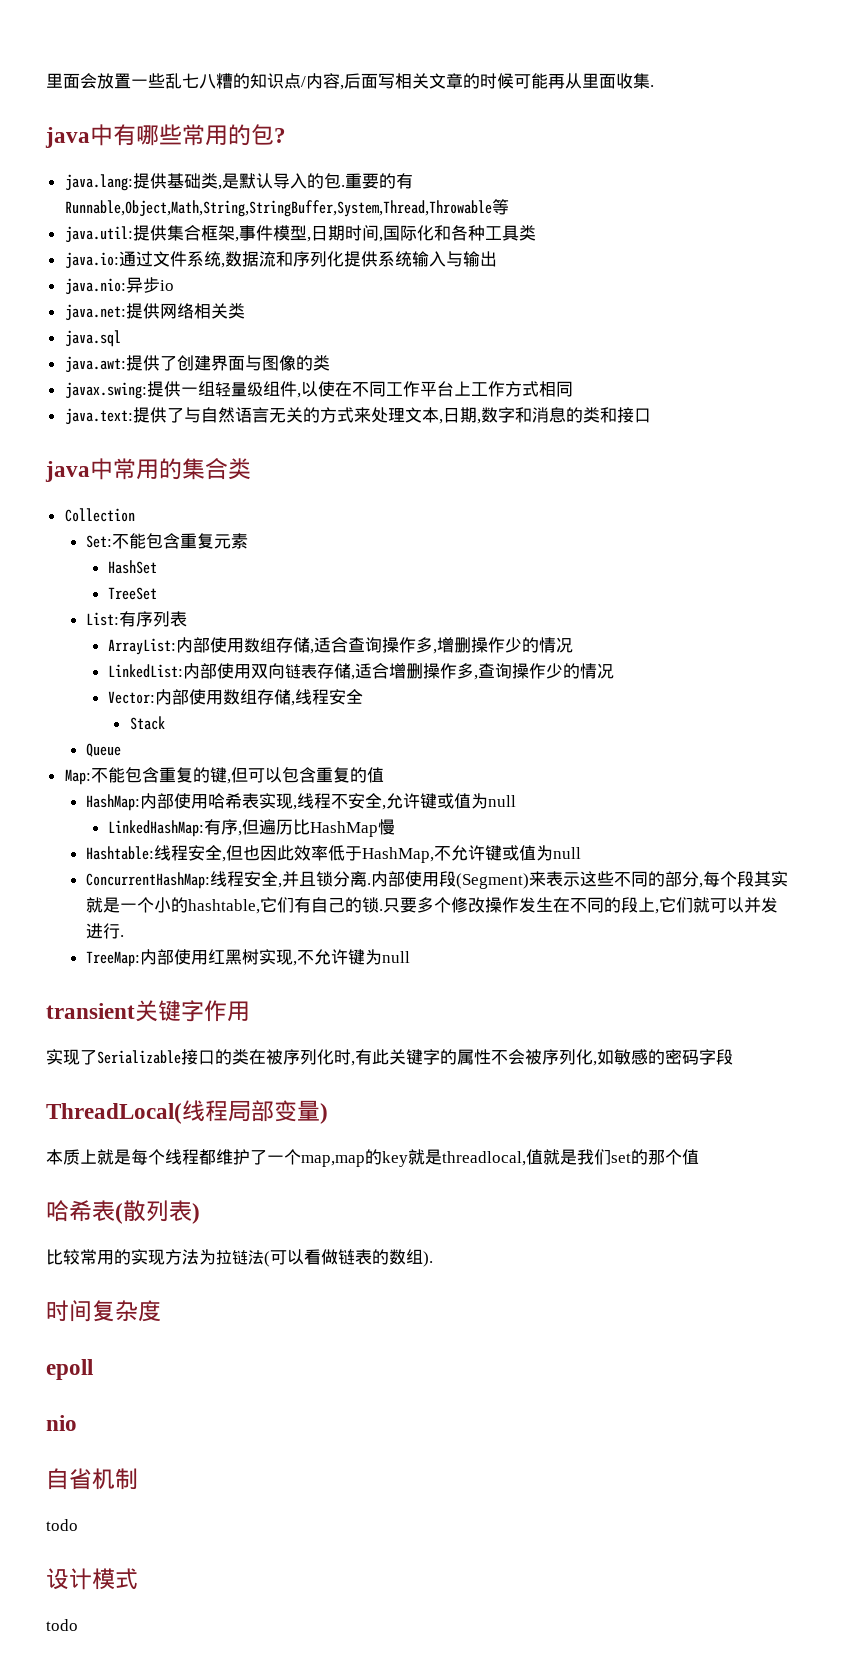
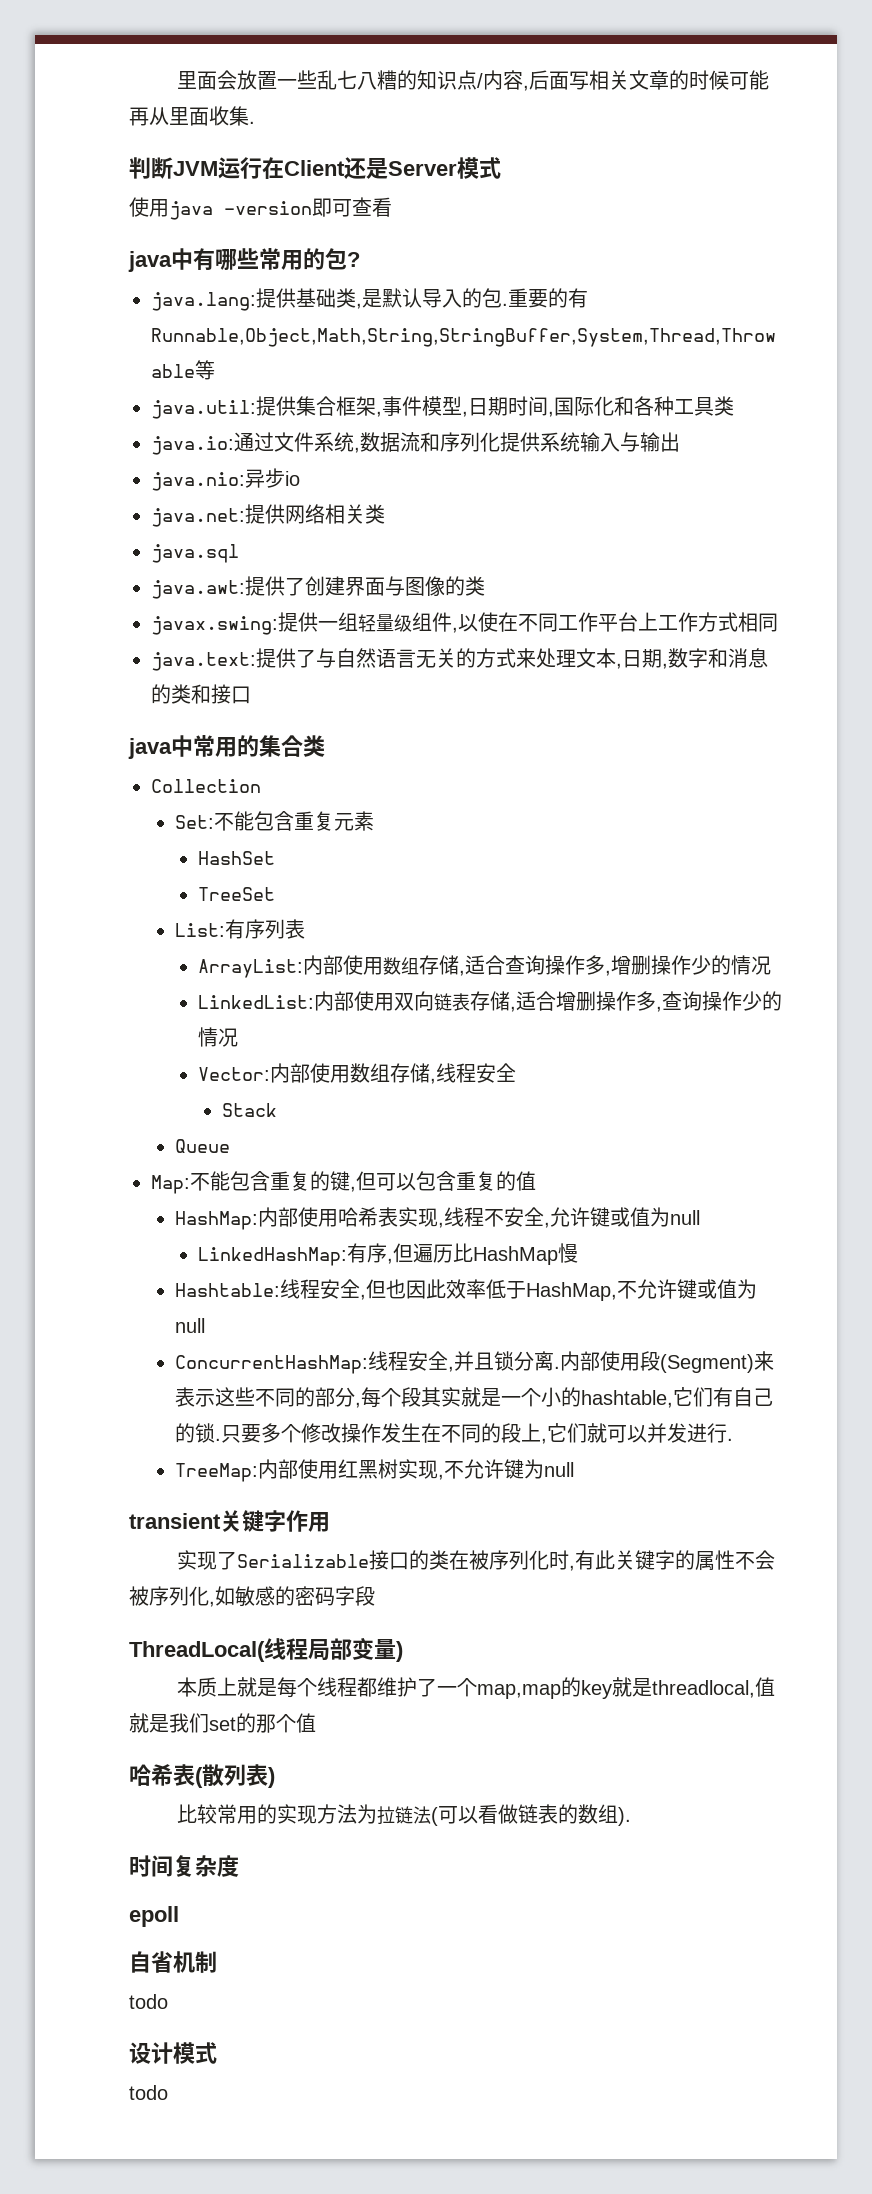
+ 判断JVM运行在Client还是Server模式
+ 使用java -version即可查看
- nio

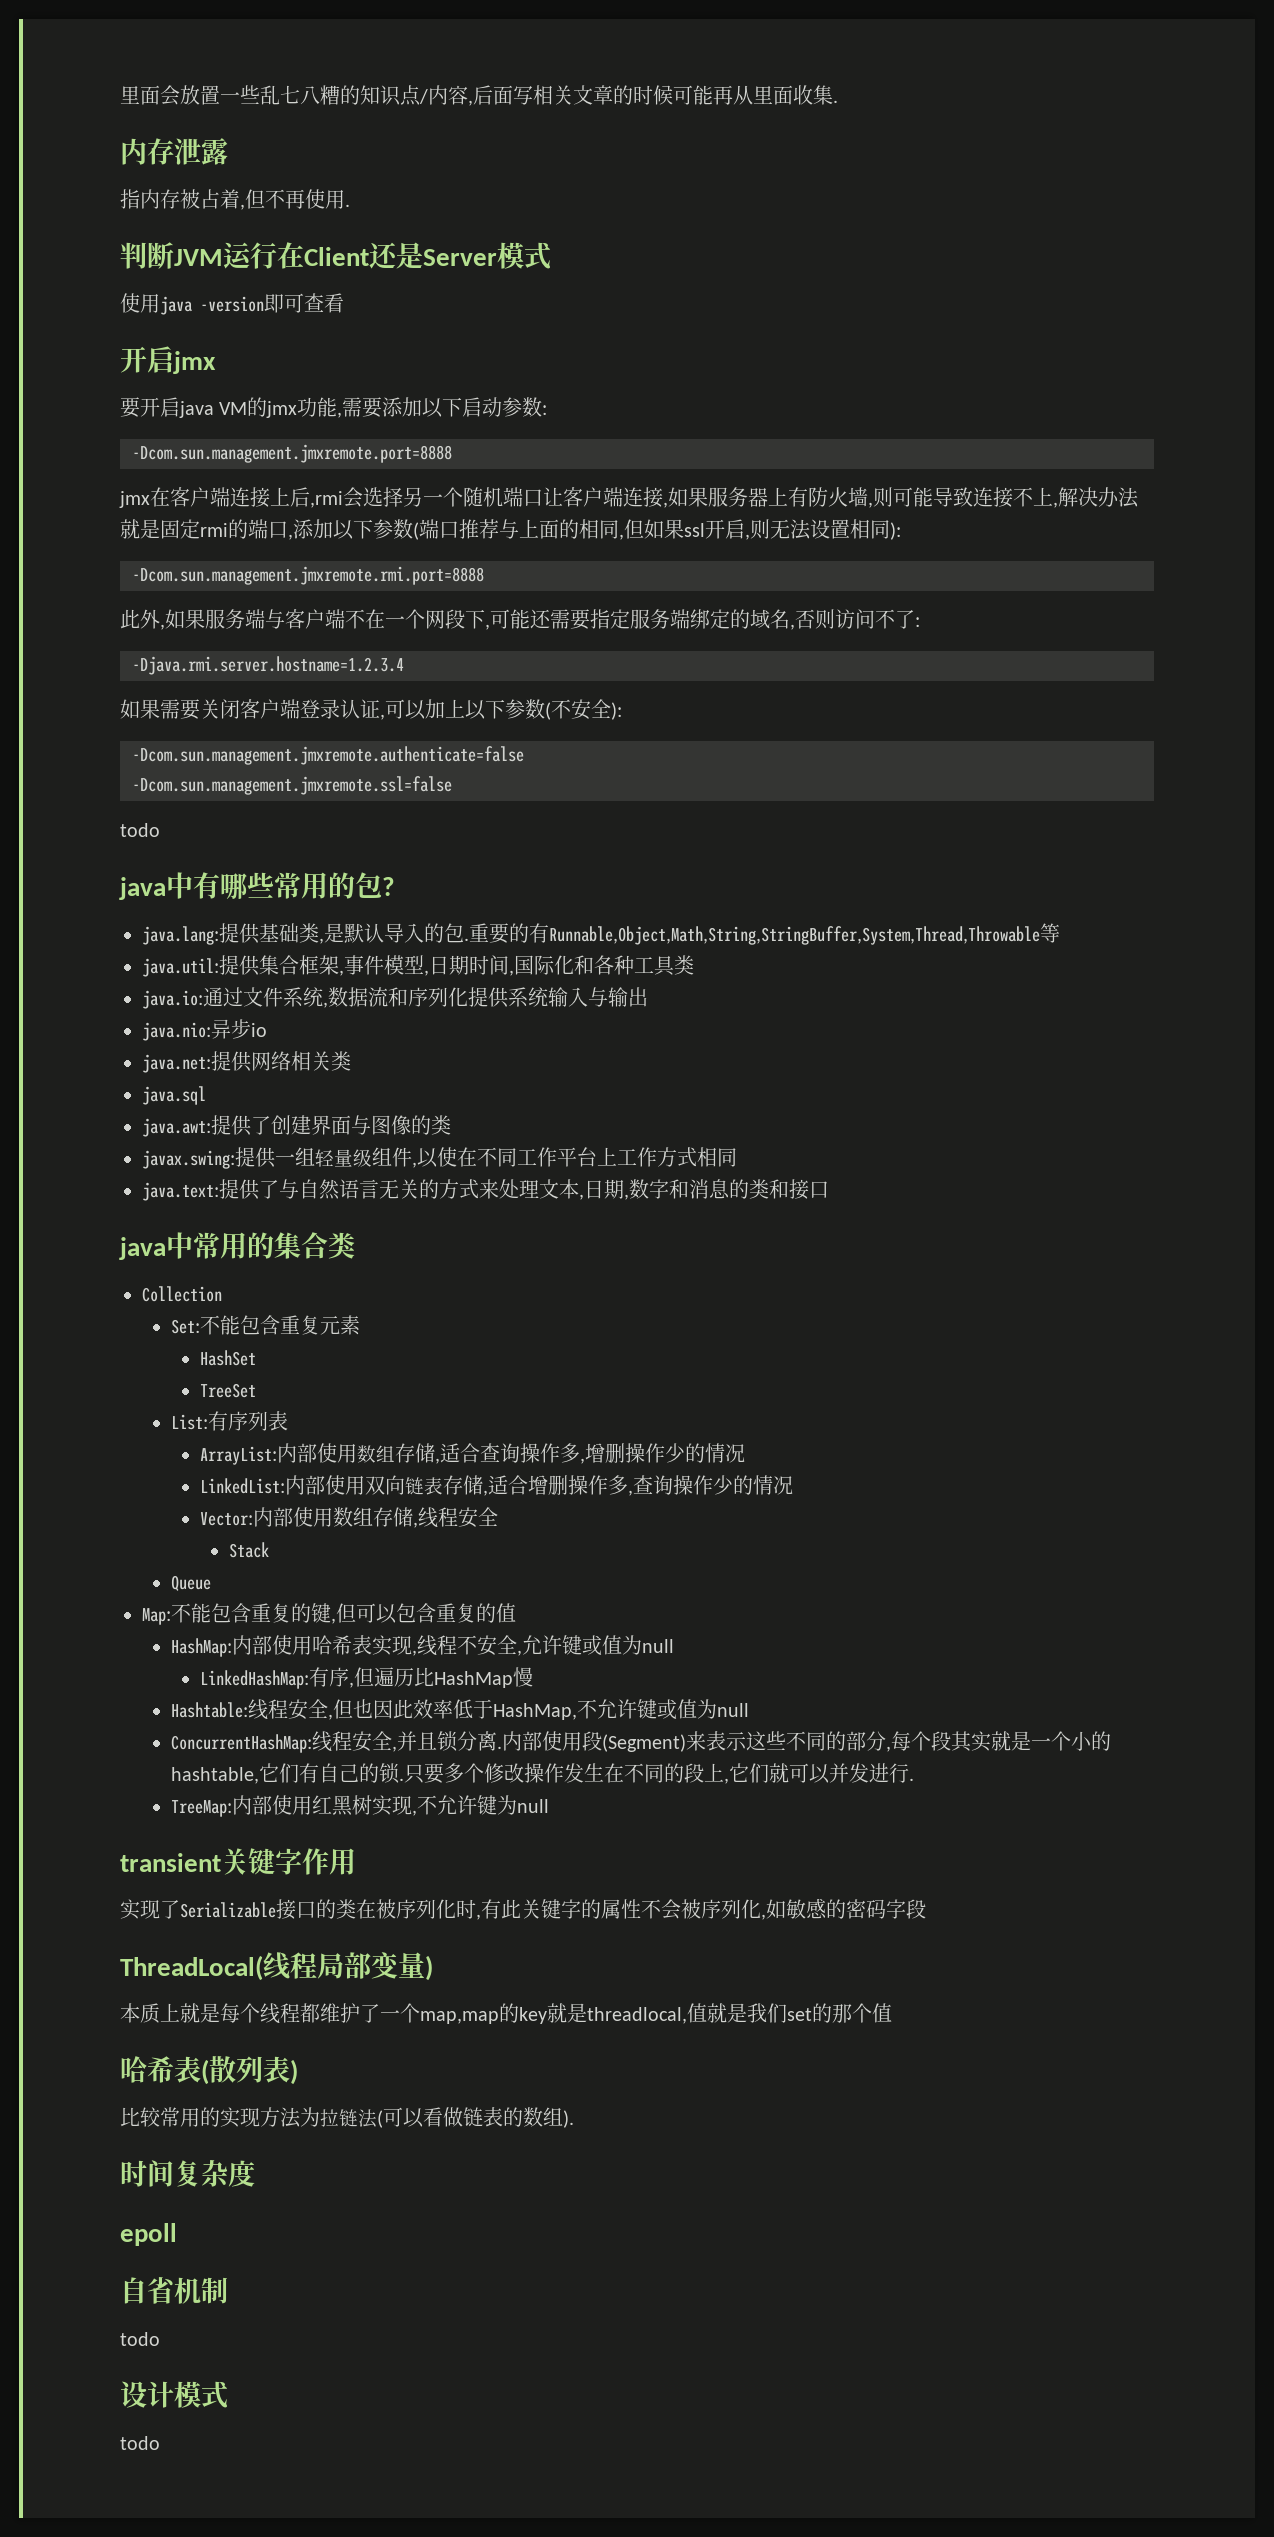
+ 内存泄露
+ 指内存被占着,但不再使用.
+ 开启jmx
+ 要开启java VM的jmx功能,需要添加以下启动参数:
+ -Dcom.sun.management.jmxremote.port=8888
+ jmx在客户端连接上后,rmi会选择另一个随机端口让客户端连接,如果服务器上有防火墙,则可能导致连接不上,解决办法就是固定rmi的端口,添加以下参数(端口推荐与上面的相同,但如果ssl开启,则无法设置相同):
+ -Dcom.sun.management.jmxremote.rmi.port=8888
+ 此外,如果服务端与客户端不在一个网段下,可能还需要指定服务端绑定的域名,否则访问不了:
+ -Djava.rmi.server.hostname=1.2.3.4
+ 如果需要关闭客户端登录认证,可以加上以下参数(不安全):
+ -Dcom.sun.management.jmxremote.authenticate=false
+ -Dcom.sun.management.jmxremote.ssl=false
+ todo

